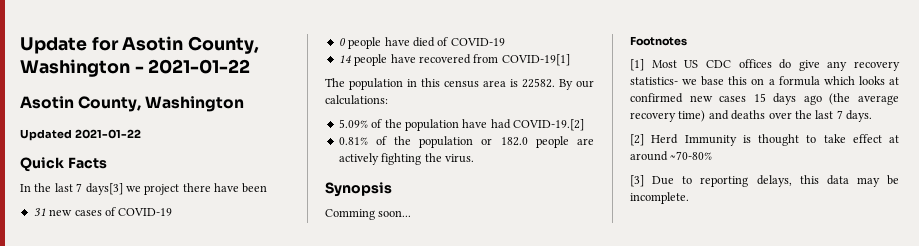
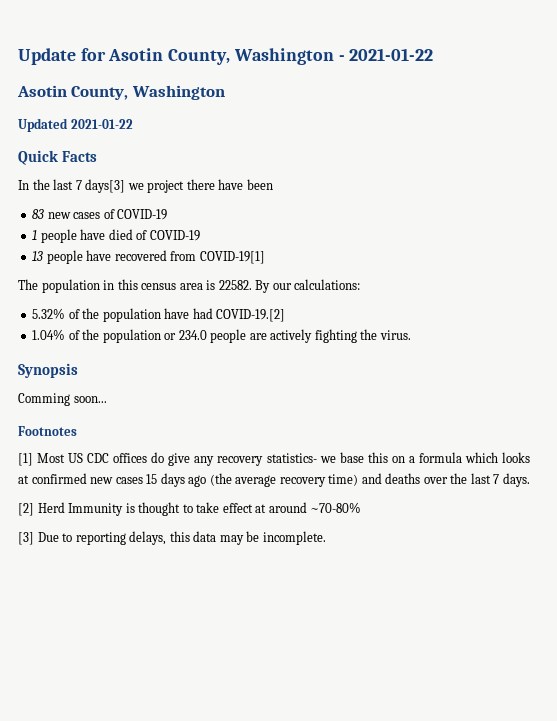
- 31 new cases of COVID-19
+ 83 new cases of COVID-19
- 0 people have died of COVID-19
+ 1 people have died of COVID-19
- 14 people have recovered from COVID-19[1]
+ 13 people have recovered from COVID-19[1]
- 5.09% of the population have had COVID-19.[2]
+ 5.32% of the population have had COVID-19.[2]
- 0.81% of the population or 182.0 people are actively fighting the virus.
+ 1.04% of the population or 234.0 people are actively fighting the virus.

